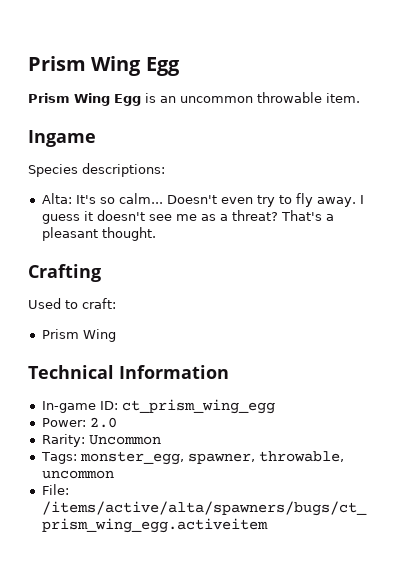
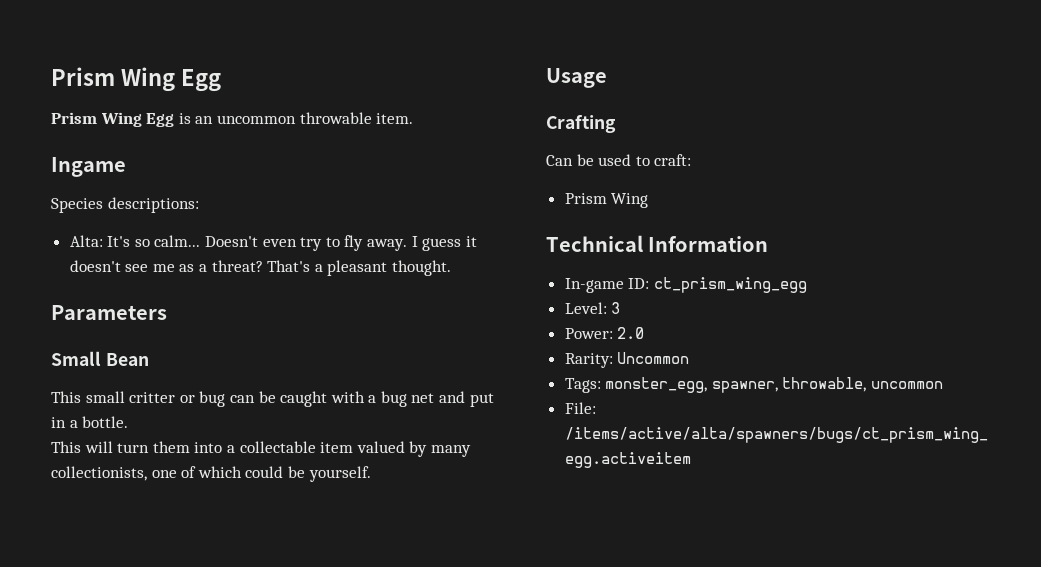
+ Parameters
+ Small Bean
+ This small critter or bug can be caught with a bug net and put in a bottle.
+ This will turn them into a collectable item valued by many collectionists, one of which could be yourself.
+ Usage
  Crafting
- Used to craft:
+ Can be used to craft:
+ Level: 3

